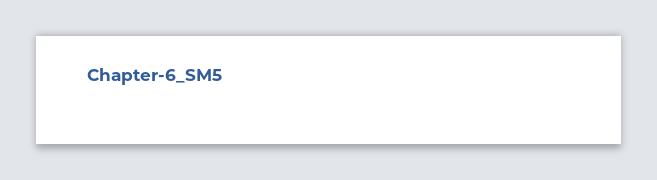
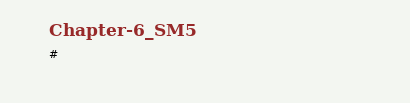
+ #

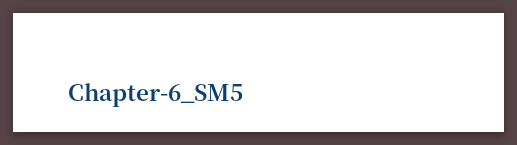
- #

